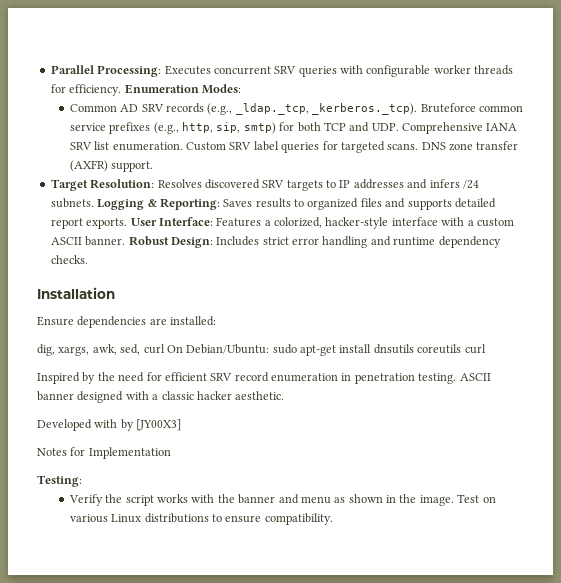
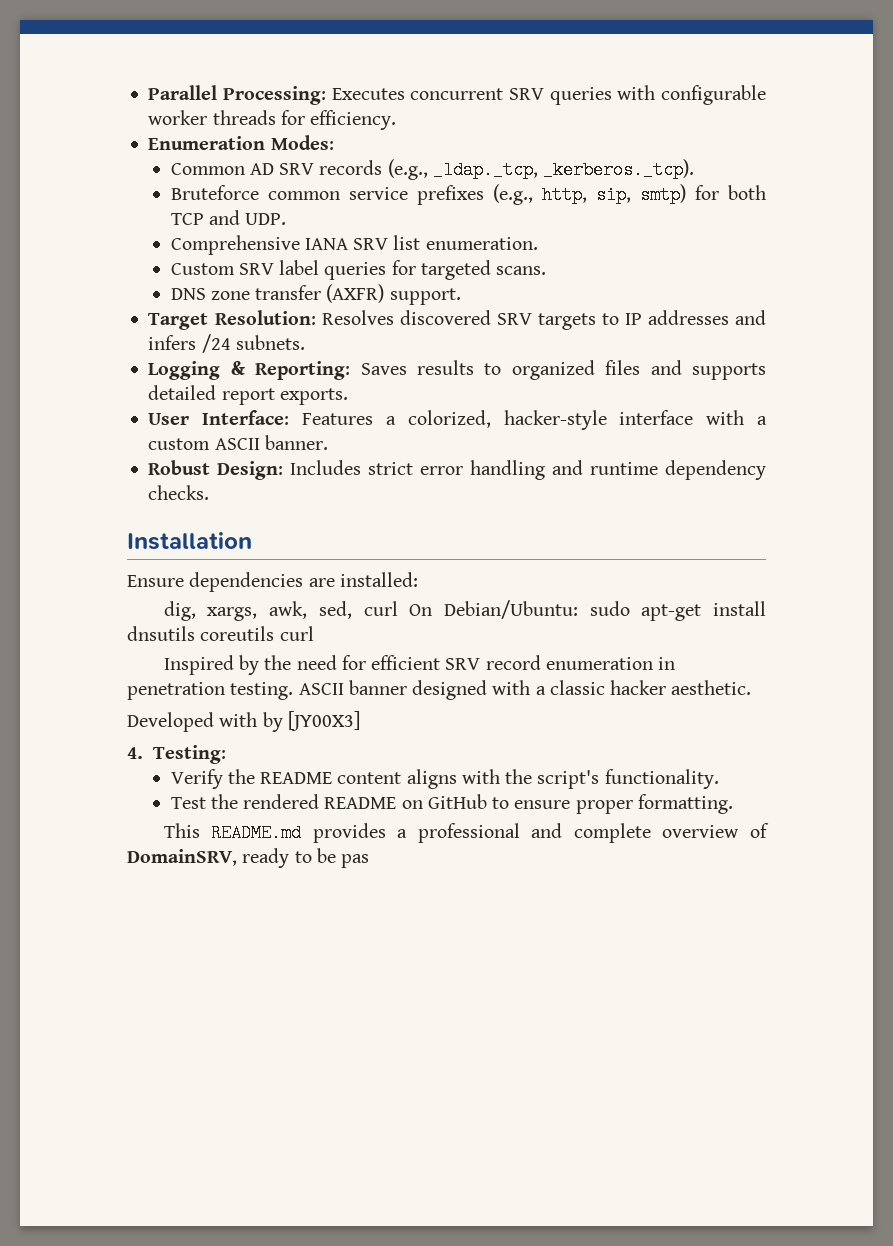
- Parallel Processing: Executes concurrent SRV queries with configurable worker threads for efficiency. Enumeration Modes:
+ Parallel Processing: Executes concurrent SRV queries with configurable worker threads for efficiency.
+ Enumeration Modes:
- Common AD SRV records (e.g., _ldap._tcp, _kerberos._tcp). Bruteforce common service prefixes (e.g., http, sip, smtp) for both TCP and UDP. Comprehensive IANA SRV list enumeration. Custom SRV label queries for targeted scans. DNS zone transfer (AXFR) support.
+ Common AD SRV records (e.g., _ldap._tcp, _kerberos._tcp).
+ Bruteforce common service prefixes (e.g., http, sip, smtp) for both TCP and UDP.
+ Comprehensive IANA SRV list enumeration.
+ Custom SRV label queries for targeted scans.
+ DNS zone transfer (AXFR) support.
- Target Resolution: Resolves discovered SRV targets to IP addresses and infers /24 subnets. Logging & Reporting: Saves results to organized files and supports detailed report exports. User Interface: Features a colorized, hacker-style interface with a custom ASCII banner. Robust Design: Includes strict error handling and runtime dependency checks.
+ Target Resolution: Resolves discovered SRV targets to IP addresses and infers /24 subnets.
+ Logging & Reporting: Saves results to organized files and supports detailed report exports.
+ User Interface: Features a colorized, hacker-style interface with a custom ASCII banner.
+ Robust Design: Includes strict error handling and runtime dependency checks.
- Notes for Implementation
- Testing:
+ 4. Testing:
- Verify the script works with the banner and menu as shown in the image. Test on various Linux distributions to ensure compatibility.
+ Verify the README content aligns with the script's functionality.
+ Test the rendered README on GitHub to ensure proper formatting.
+ This README.md provides a professional and complete overview of DomainSRV, ready to be pas

